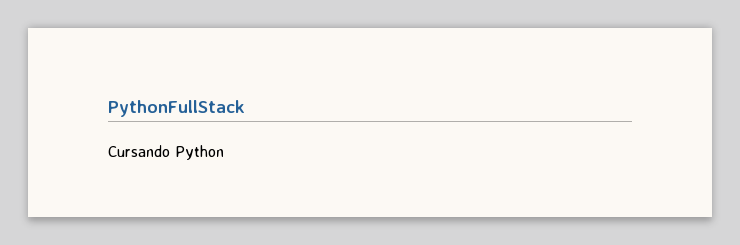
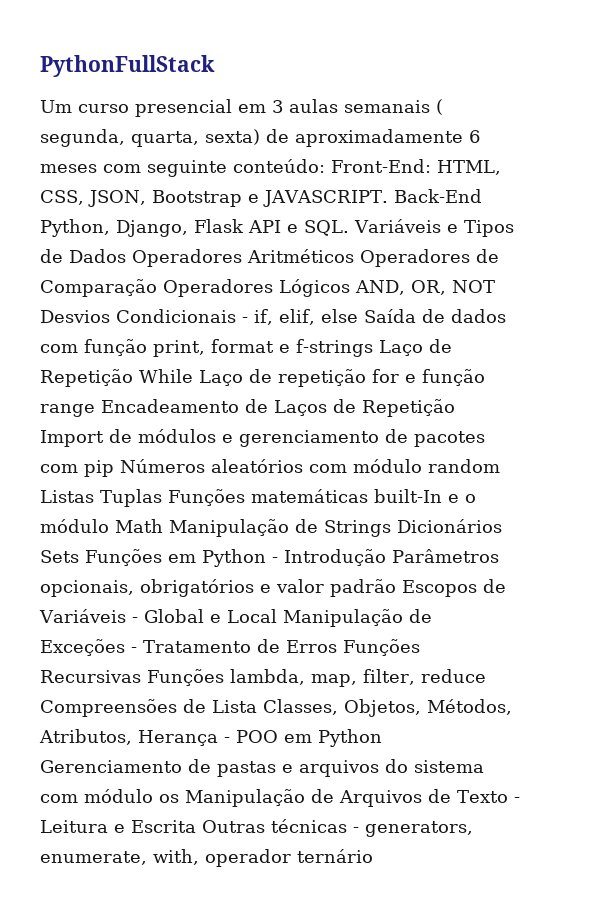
- Cursando Python
+ Um curso presencial em 3 aulas semanais ( segunda, quarta, sexta) de aproximadamente 6 meses com seguinte conteúdo: Front-End: HTML, CSS, JSON, Bootstrap e JAVASCRIPT. Back-End Python, Django, Flask API e SQL. Variáveis e Tipos de Dados Operadores Aritméticos Operadores de Comparação Operadores Lógicos AND, OR, NOT Desvios Condicionais - if, elif, else Saída de dados com função print, format e f-strings Laço de Repetição While Laço de repetição for e função range Encadeamento de Laços de Repetição Import de módulos e gerenciamento de pacotes com pip Números aleatórios com módulo random Listas Tuplas Funções matemáticas built-In e o módulo Math Manipulação de Strings Dicionários Sets Funções em Python - Introdução Parâmetros opcionais, obrigatórios e valor padrão Escopos de Variáveis - Global e Local Manipulação de Exceções - Tratamento de Erros Funções Recursivas Funções lambda, map, filter, reduce Compreensões de Lista Classes, Objetos, Métodos, Atributos, Herança - POO em Python Gerenciamento de pastas e arquivos do sistema com módulo os Manipulação de Arquivos de Texto - Leitura e Escrita Outras técnicas - generators, enumerate, with, operador ternário

